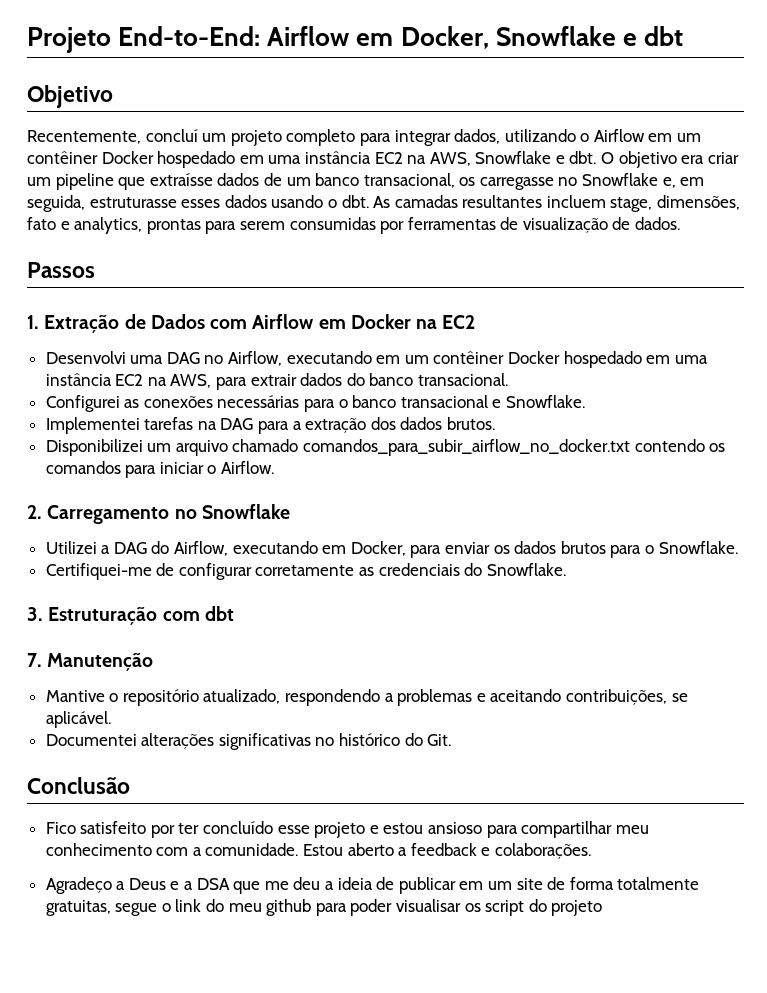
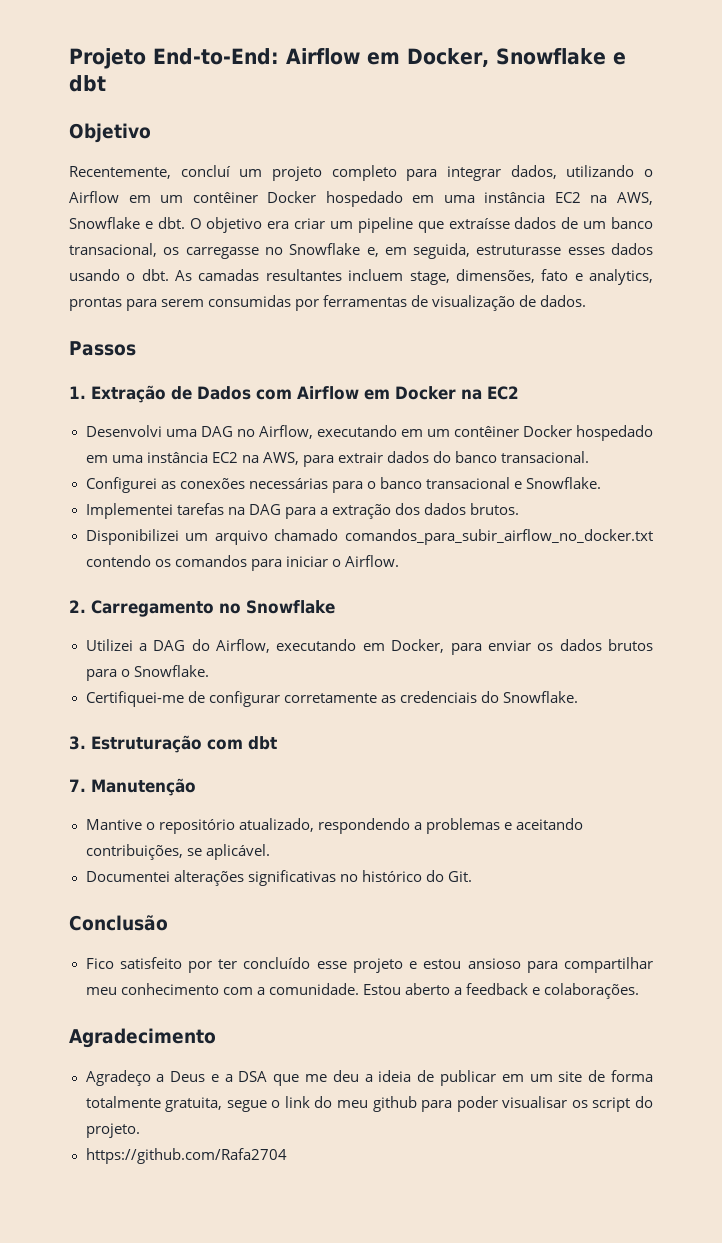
+ Agradecimento
- Agradeço a Deus e a DSA que me deu a ideia de publicar em um site de forma totalmente gratuitas, segue o link do meu github para poder visualisar os script do projeto
+ Agradeço a Deus e a DSA que me deu a ideia de publicar em um site de forma totalmente gratuita, segue o link do meu github para poder visualisar os script do projeto.
+ https://github.com/Rafa2704

